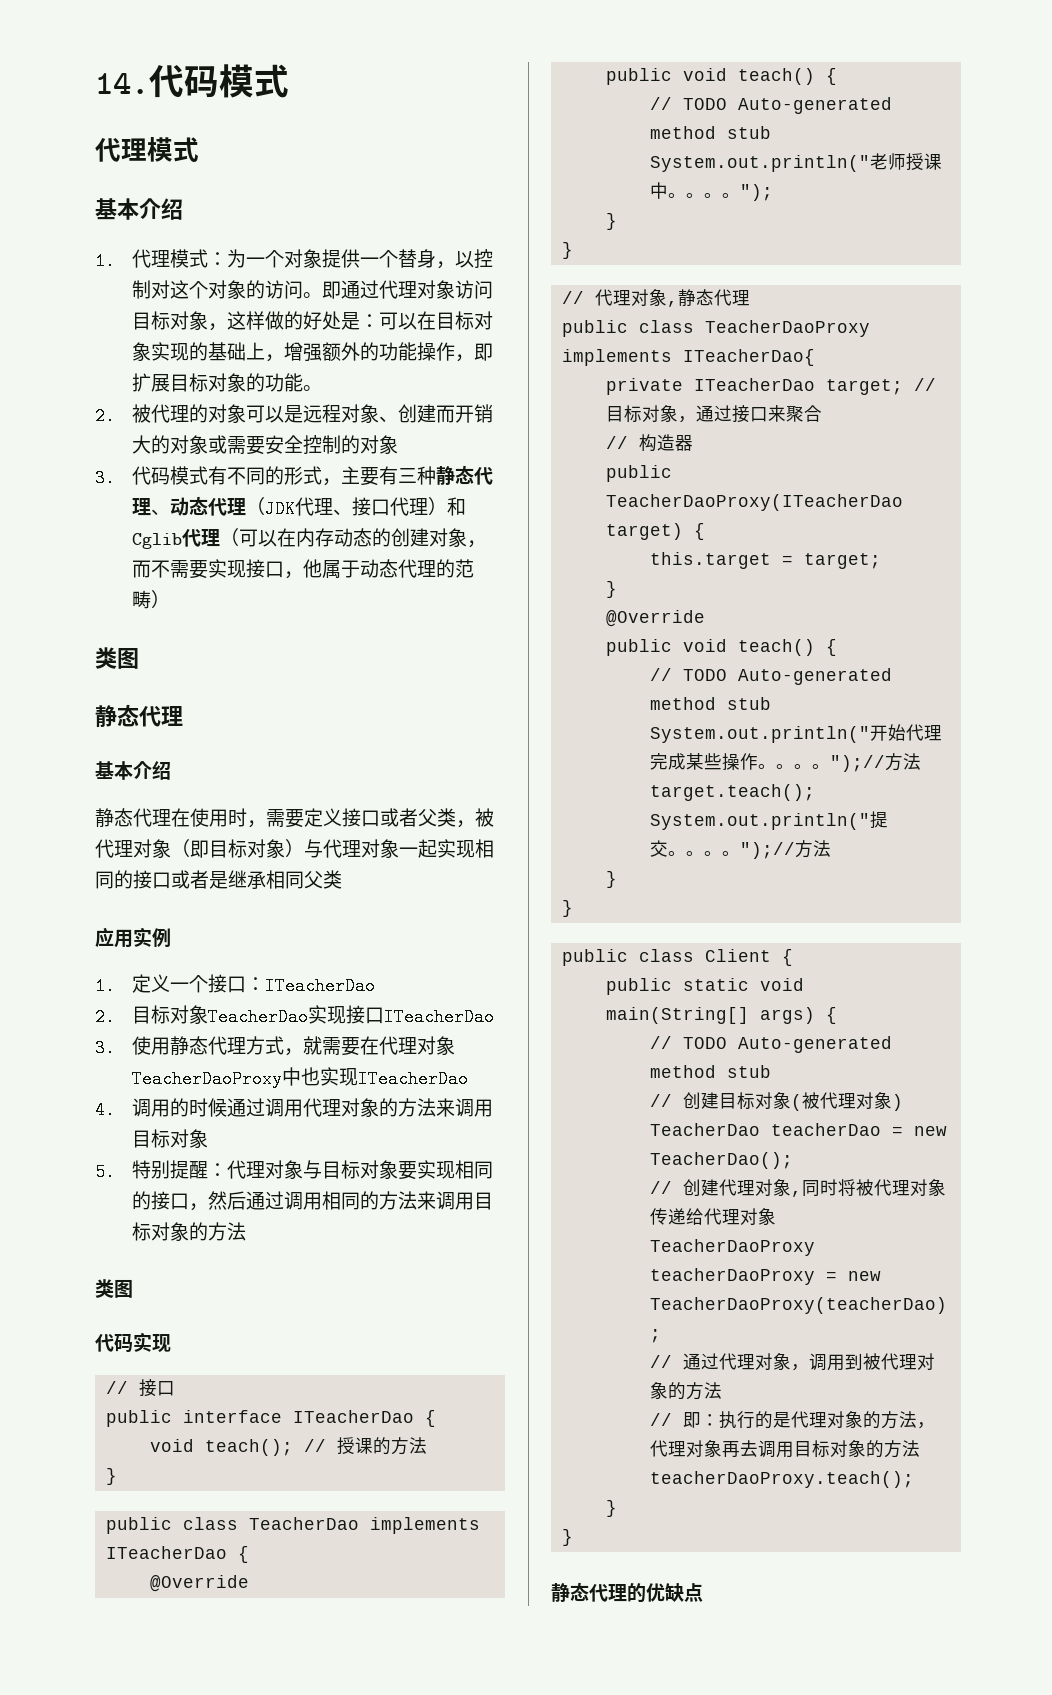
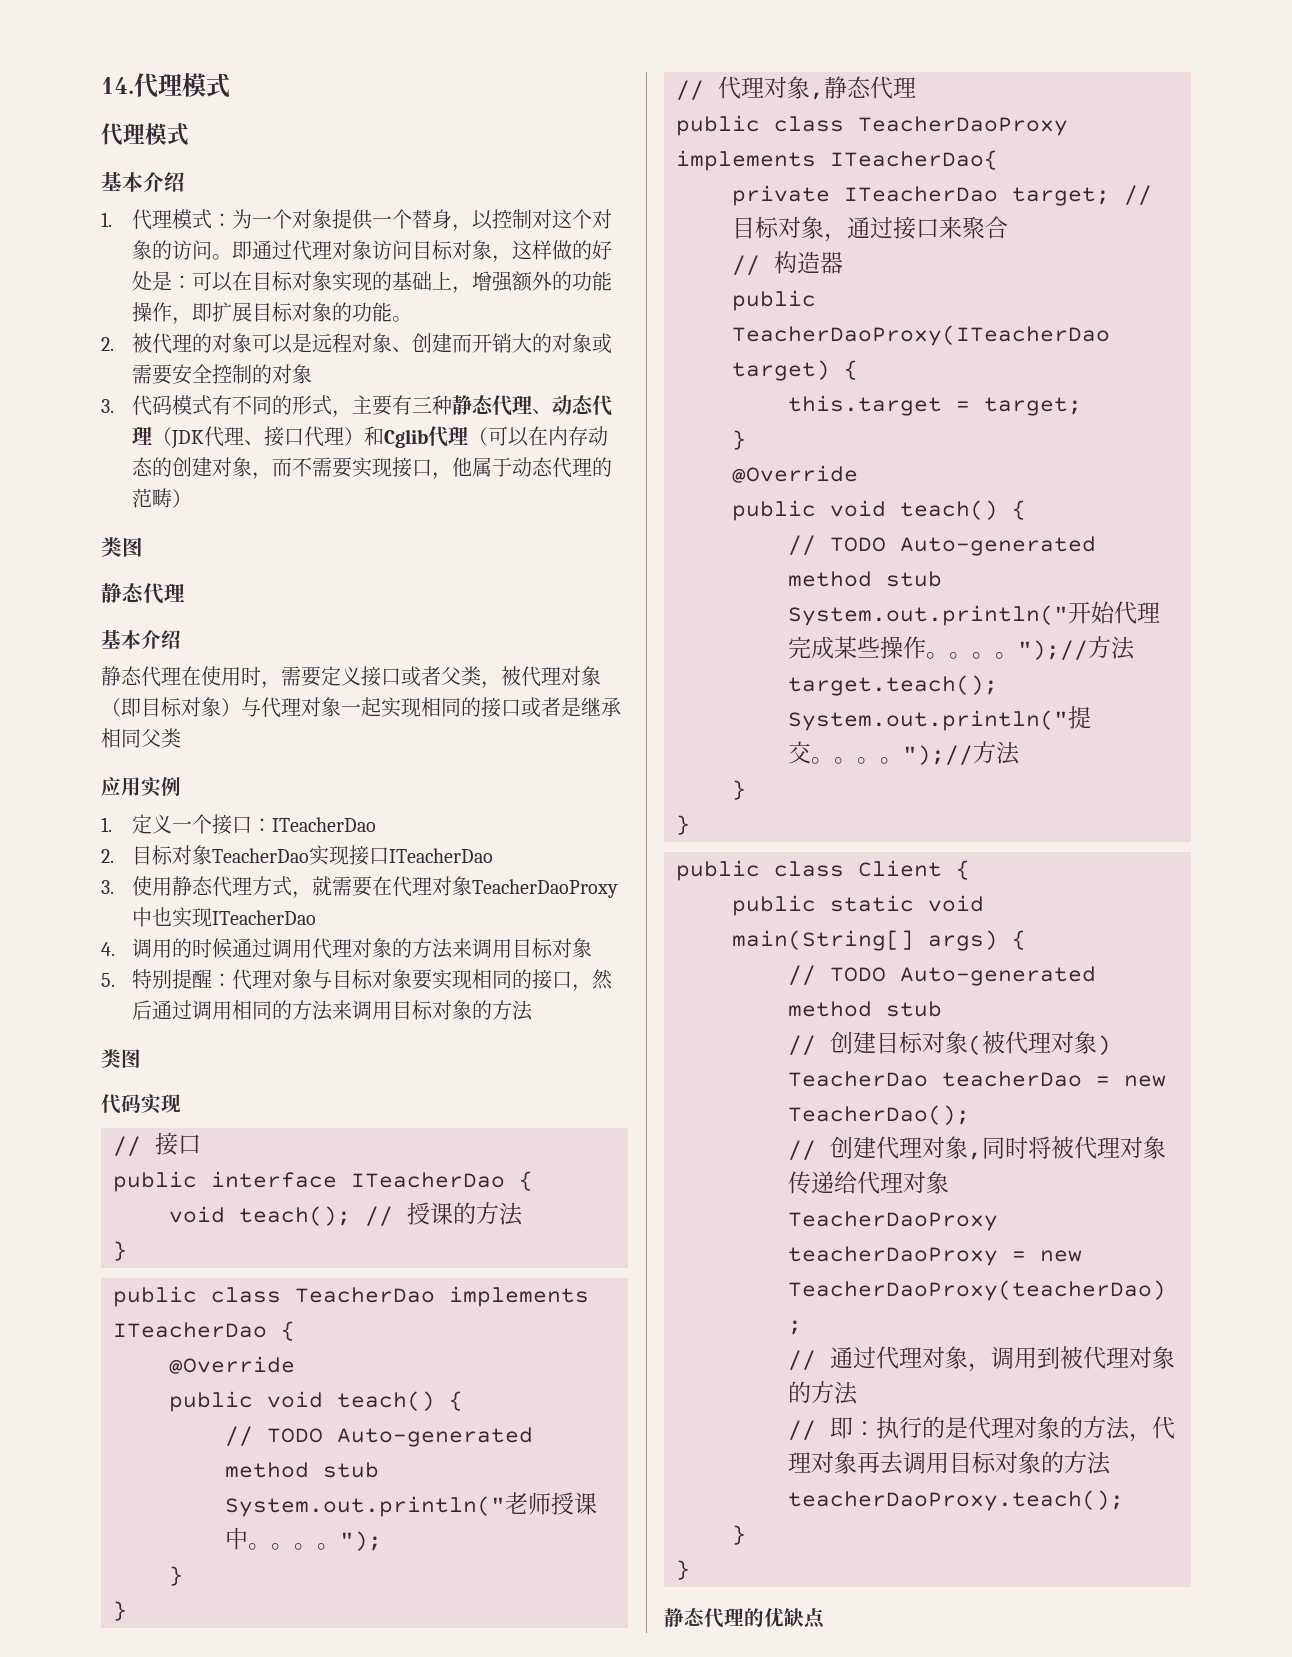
- 14.代码模式
+ 14.代理模式

